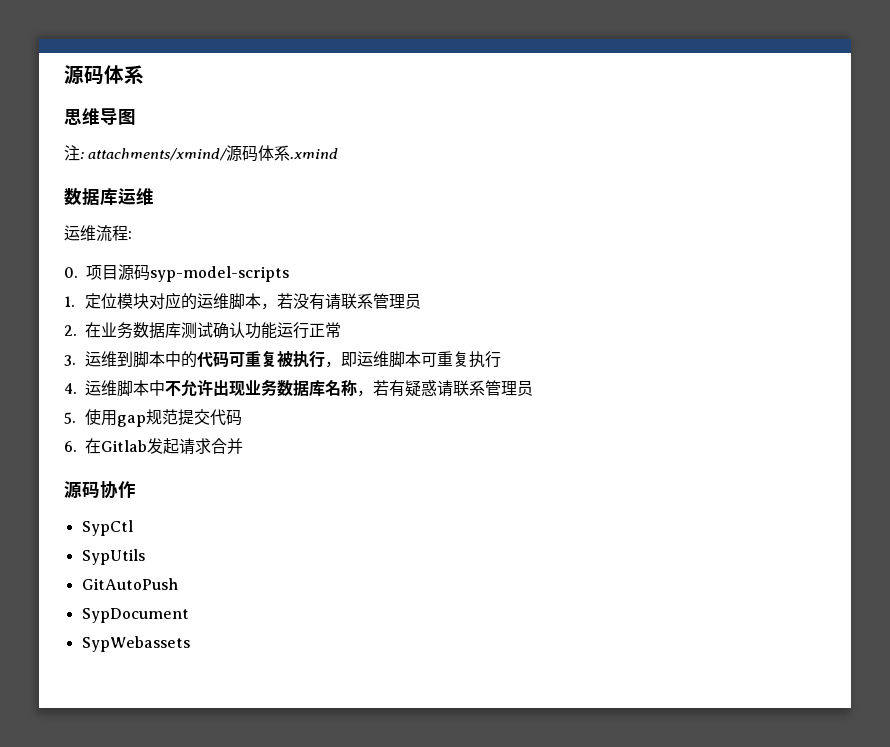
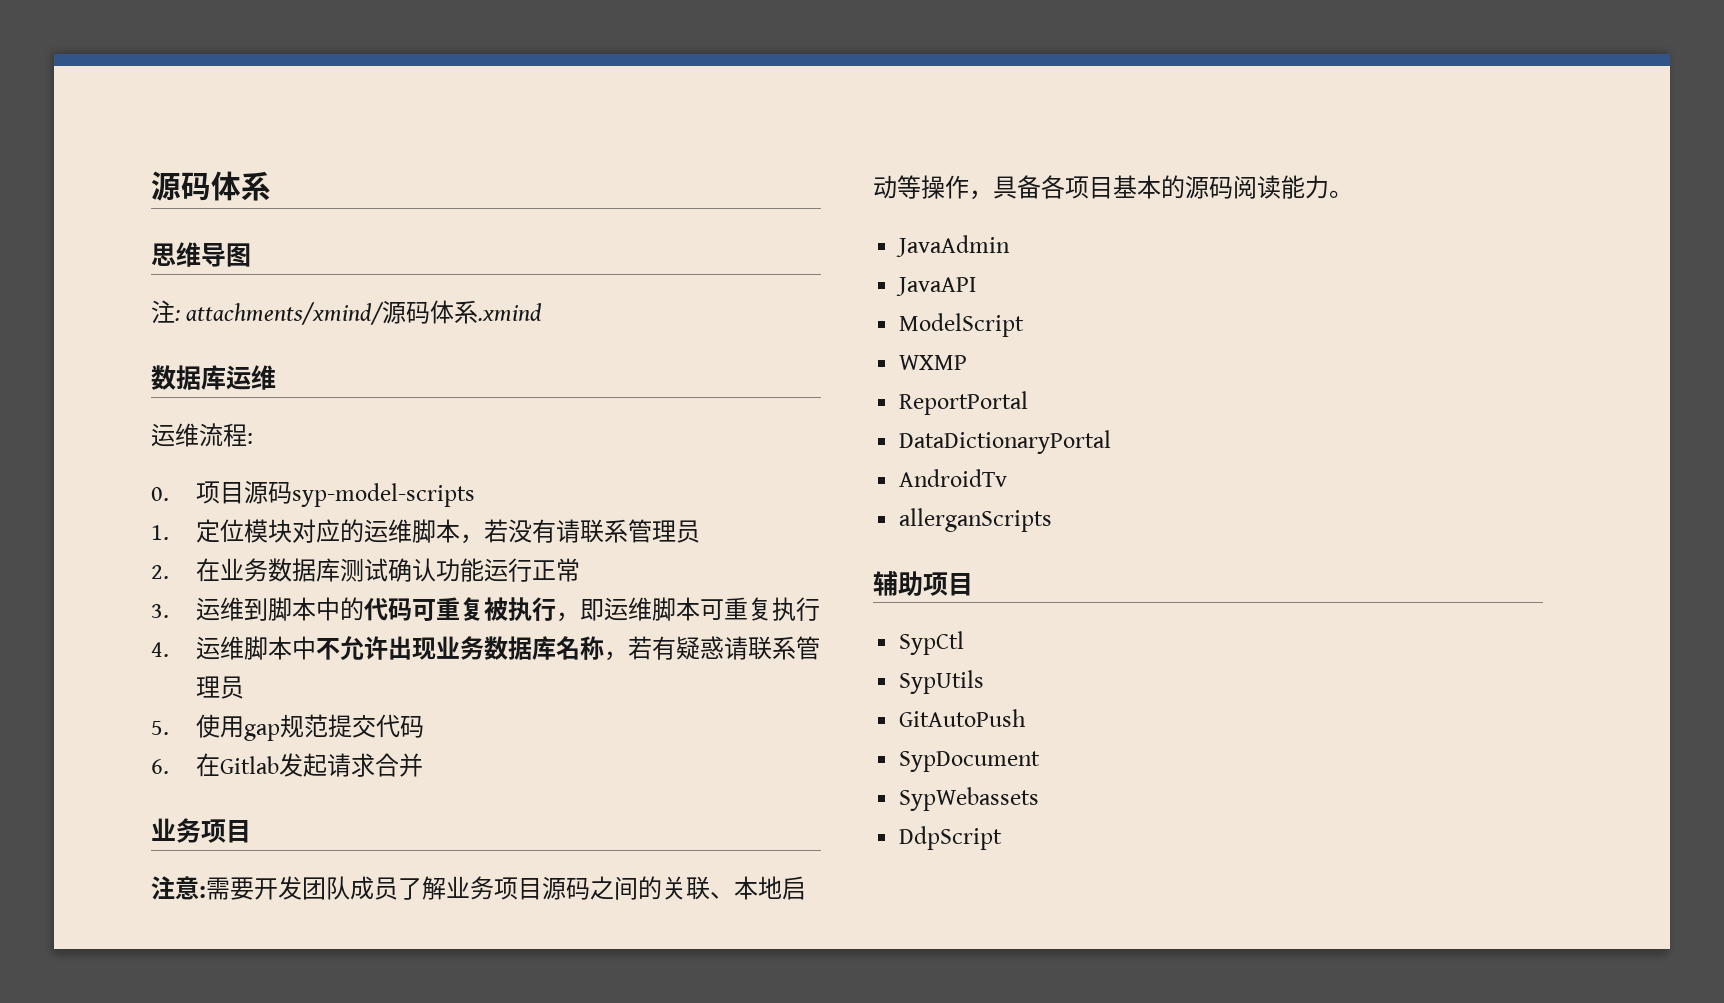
  6.在Gitlab发起请求合并
- 源码协作
+ 业务项目
+ 注意:需要开发团队成员了解业务项目源码之间的关联、本地启动等操作，具备各项目基本的源码阅读能力。
+ JavaAdmin
+ JavaAPI
+ ModelScript
+ WXMP
+ ReportPortal
+ DataDictionaryPortal
+ AndroidTv
+ allerganScripts
+ 辅助项目
+ DdpScript

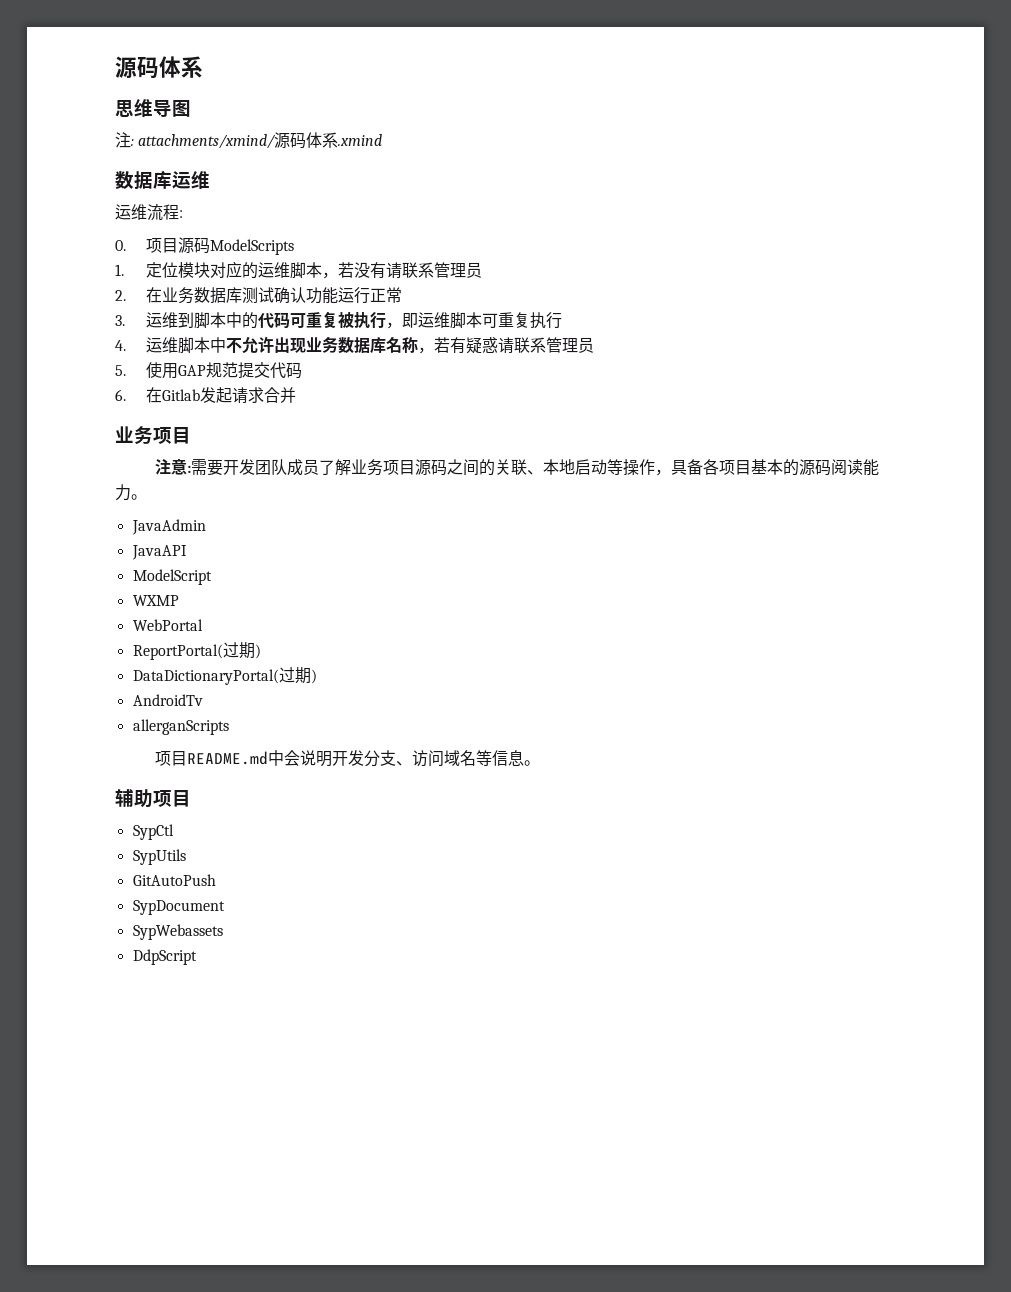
- 0.项目源码syp-model-scripts
+ 0.项目源码ModelScripts
- 5.使用gap规范提交代码
+ 5.使用GAP规范提交代码
- ReportPortal
- DataDictionaryPortal
+ WebPortal
+ ReportPortal(过期)
+ DataDictionaryPortal(过期)
  AndroidTv
  allerganScripts
+ 项目README.md中会说明开发分支、访问域名等信息。

